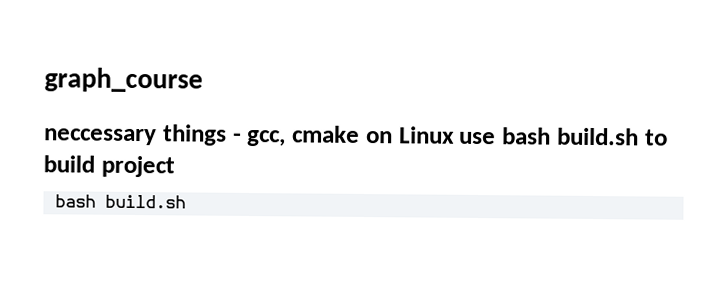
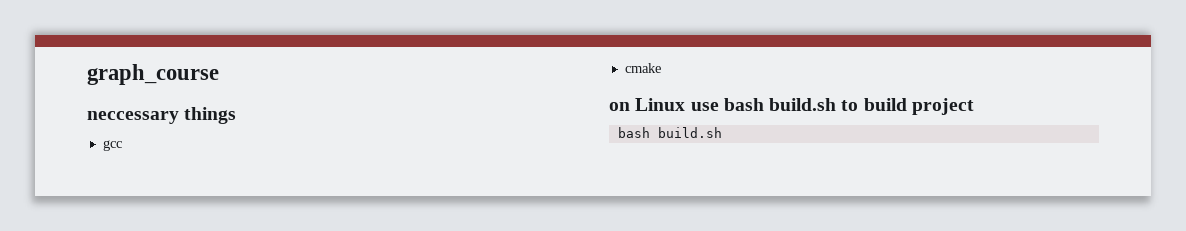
- neccessary things - gcc, cmake on Linux use bash build.sh to build project
+ neccessary things
+ gcc
+ cmake
+ on Linux use bash build.sh to build project

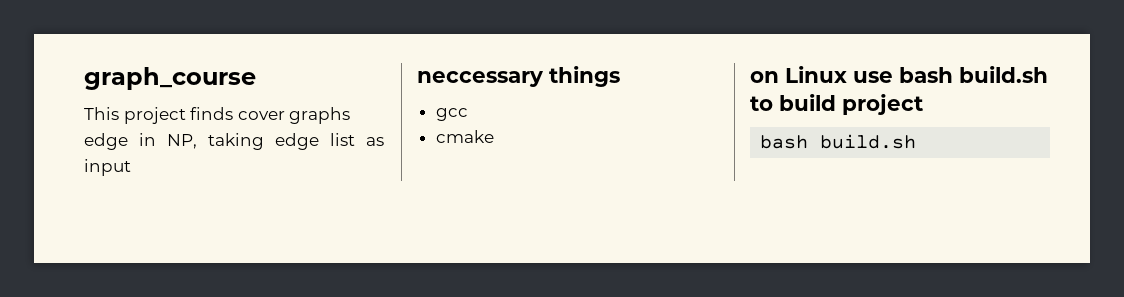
+ This project finds cover graphs edge in NP, taking edge list as input

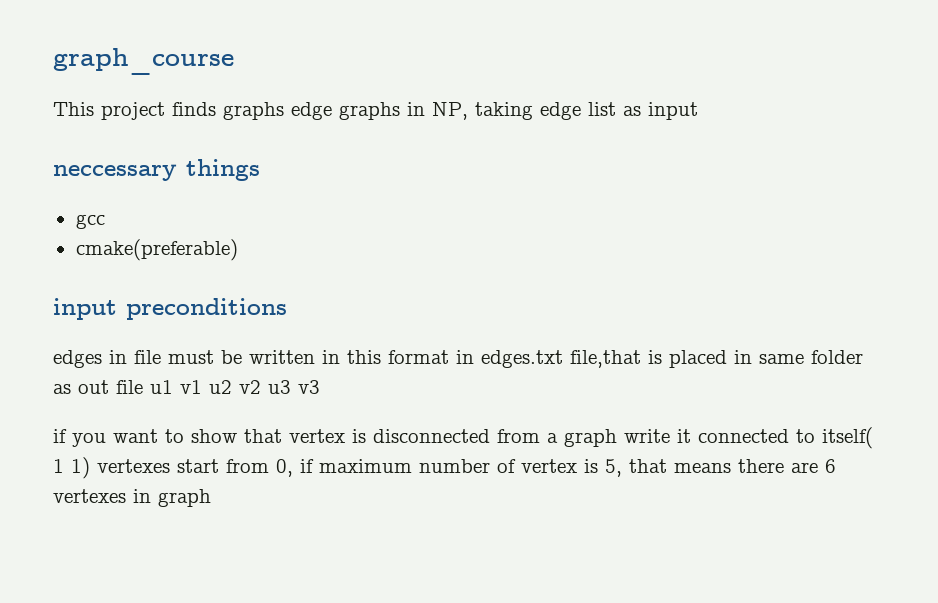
- This project finds cover graphs edge in NP, taking edge list as input
+ This project finds graphs edge graphs in NP, taking edge list as input
- cmake
- on Linux use bash build.sh to build project
- bash build.sh
+ cmake(preferable)
+ input preconditions
+ edges in file must be written in this format in edges.txt file,that is placed in same folder as out file u1 v1 u2 v2 u3 v3
+ if you want to show that vertex is disconnected from a graph write it connected to itself( 1 1) vertexes start from 0, if maximum number of vertex is 5, that means there are 6 vertexes in graph

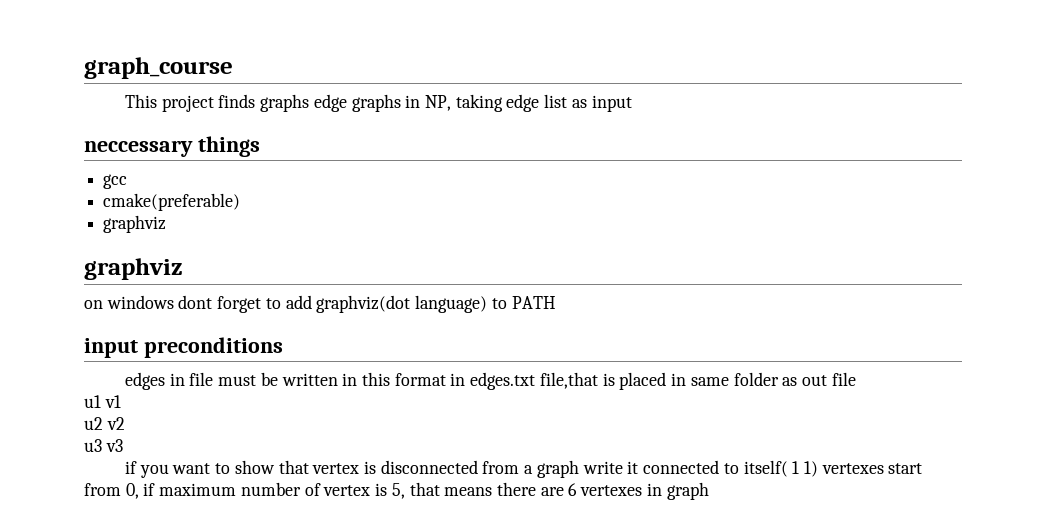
  cmake(preferable)
+ graphviz
+ graphviz
+ on windows dont forget to add graphviz(dot language) to PATH
- edges in file must be written in this format in edges.txt file,that is placed in same folder as out file u1 v1 u2 v2 u3 v3
+ edges in file must be written in this format in edges.txt file,that is placed in same folder as out file
+ u1 v1
+ u2 v2
+ u3 v3

